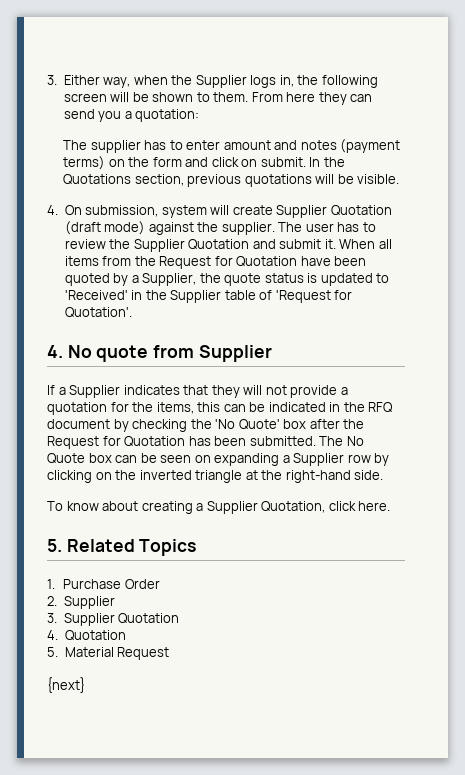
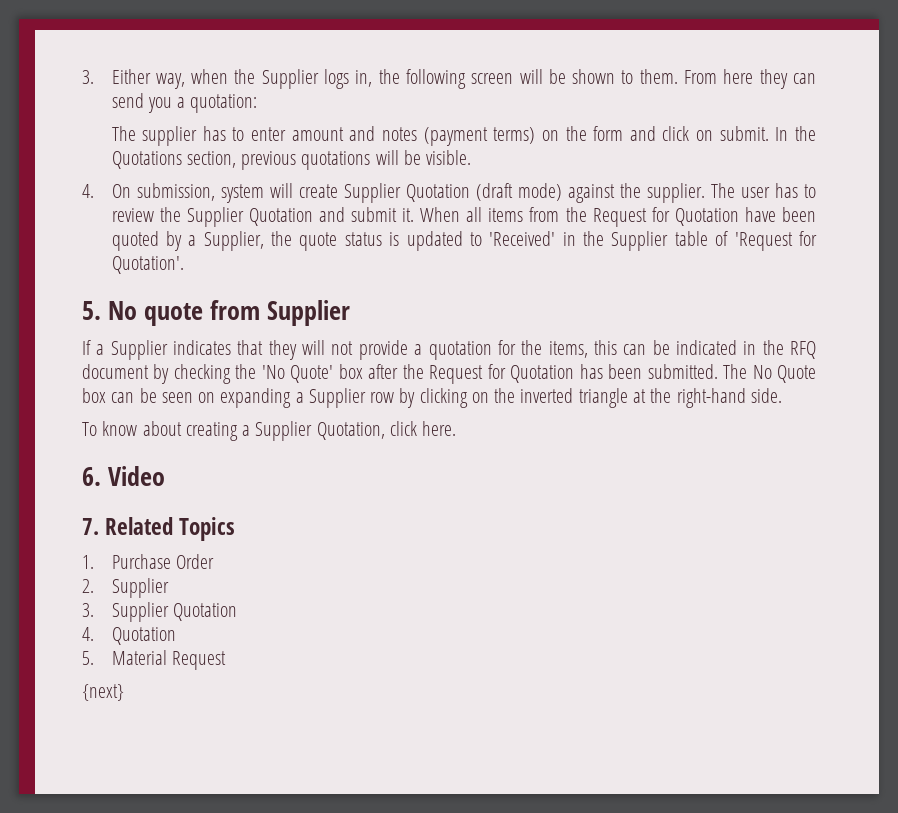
- 4. No quote from Supplier
+ 5. No quote from Supplier
- 5. Related Topics
+ 6. Video
+ 7. Related Topics

